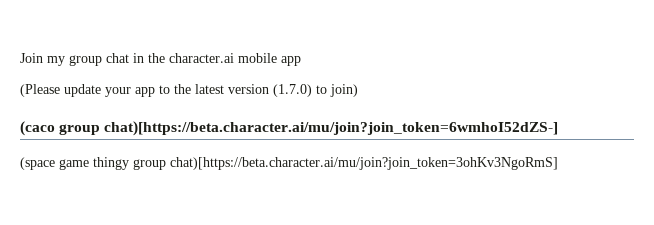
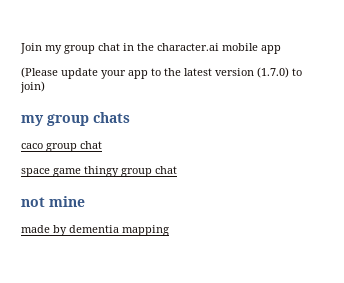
- (caco group chat)[https://beta.character.ai/mu/join?join_token=6wmhoI52dZS-]
- (space game thingy group chat)[https://beta.character.ai/mu/join?join_token=3ohKv3NgoRmS]
+ my group chats
+ caco group chat
+ space game thingy group chat
+ not mine
+ made by dementia mapping

